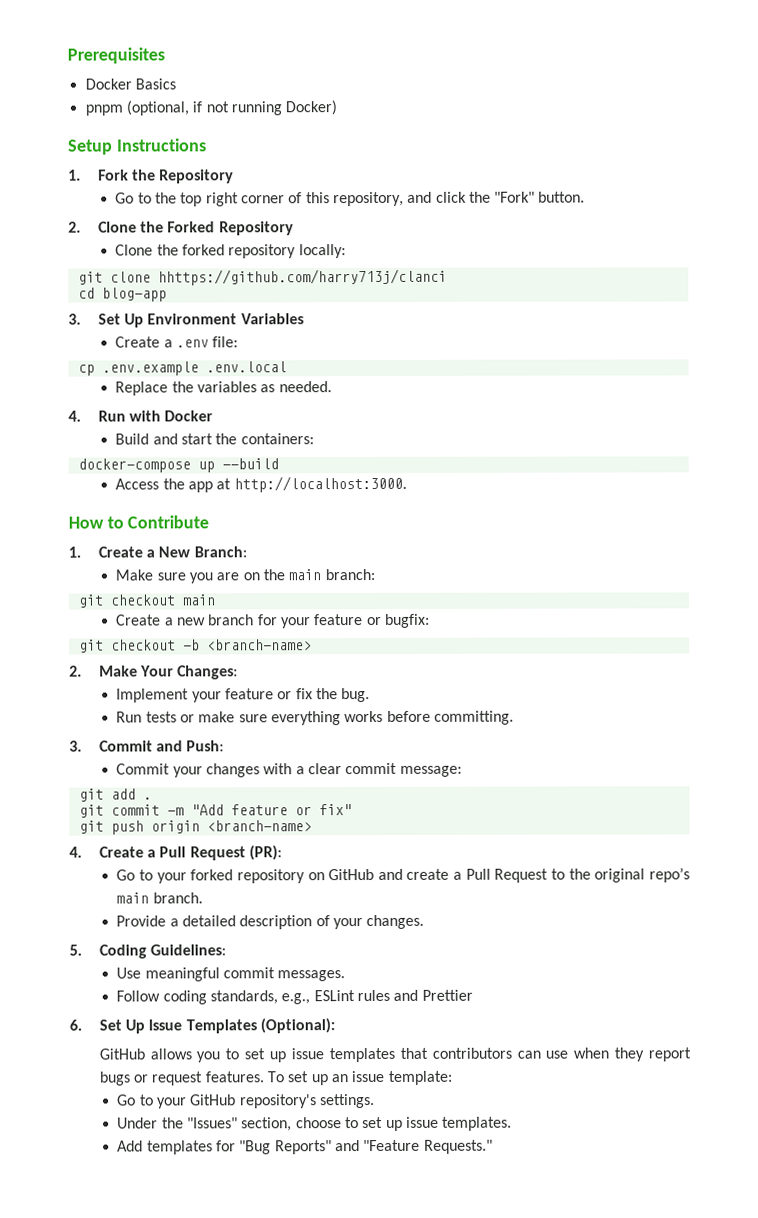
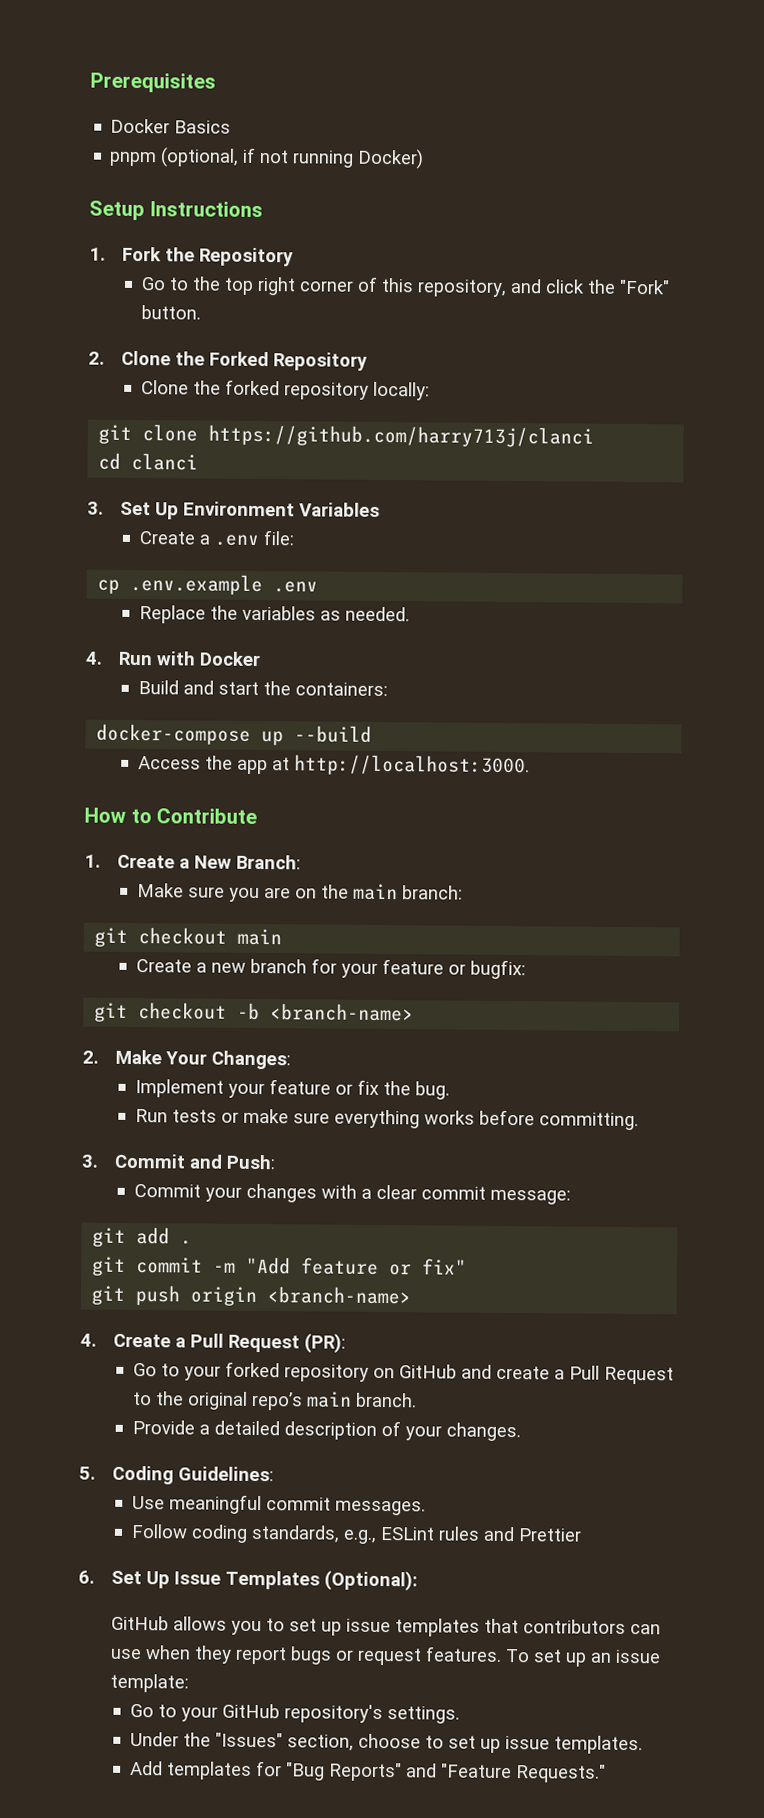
- git clone hhttps://github.com/harry713j/clanci
+ git clone https://github.com/harry713j/clanci
- cd blog-app
+ cd clanci
- cp .env.example .env.local
+ cp .env.example .env

